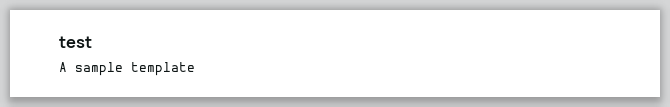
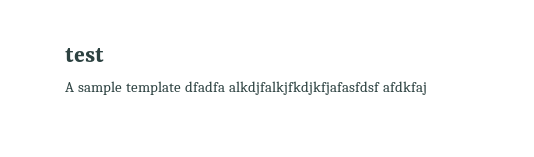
- A sample template
+ A sample template dfadfa alkdjfalkjfkdjkfjafasfdsf afdkfaj

